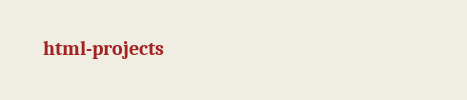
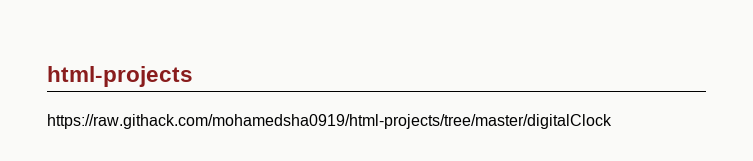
+ https://raw.githack.com/mohamedsha0919/html-projects/tree/master/digitalClock

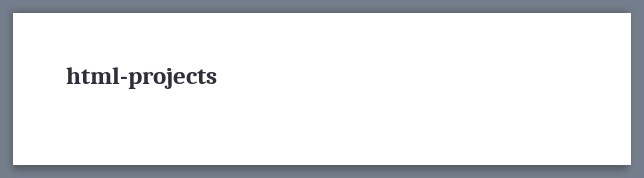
- https://raw.githack.com/mohamedsha0919/html-projects/tree/master/digitalClock

